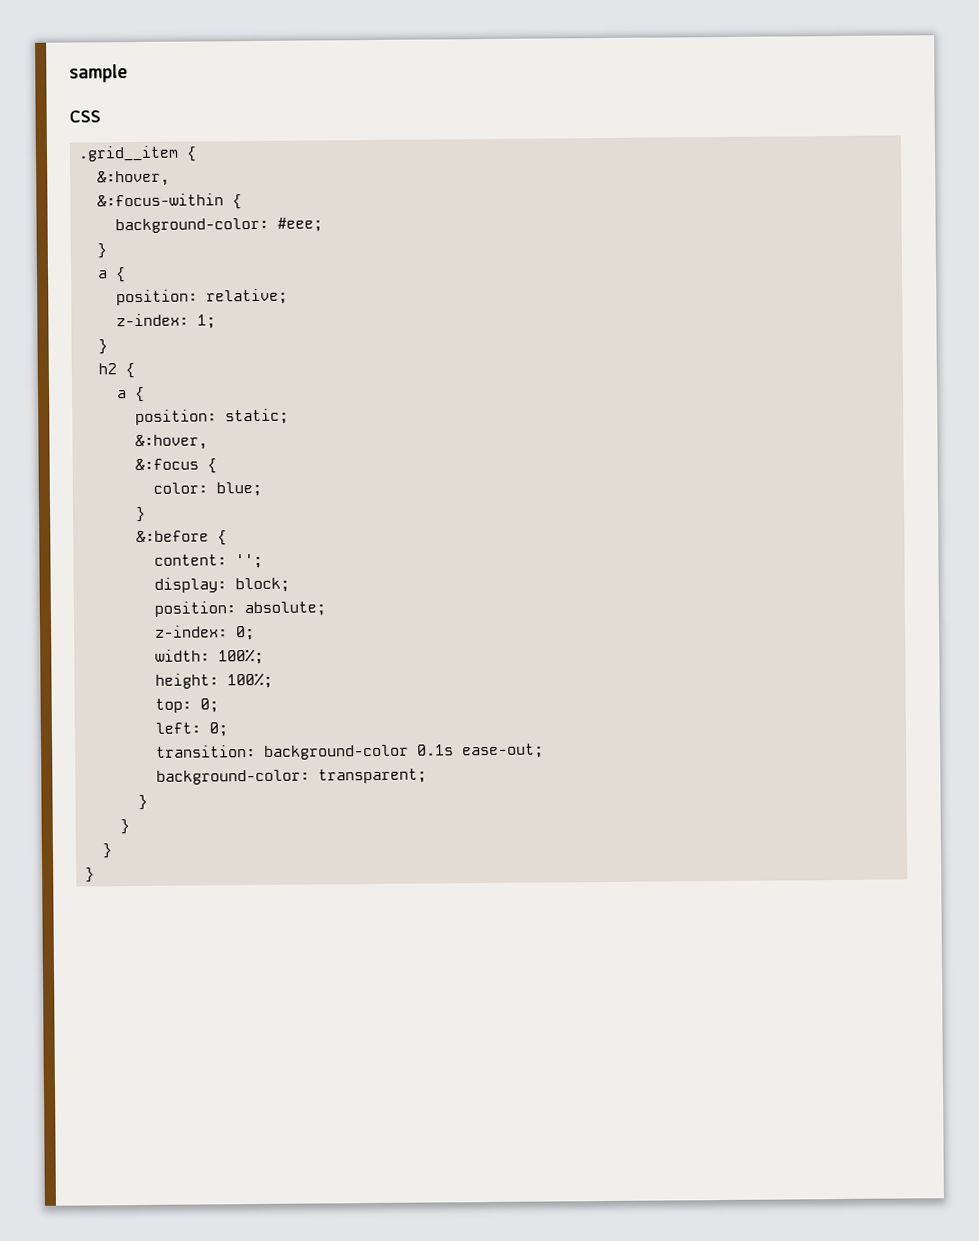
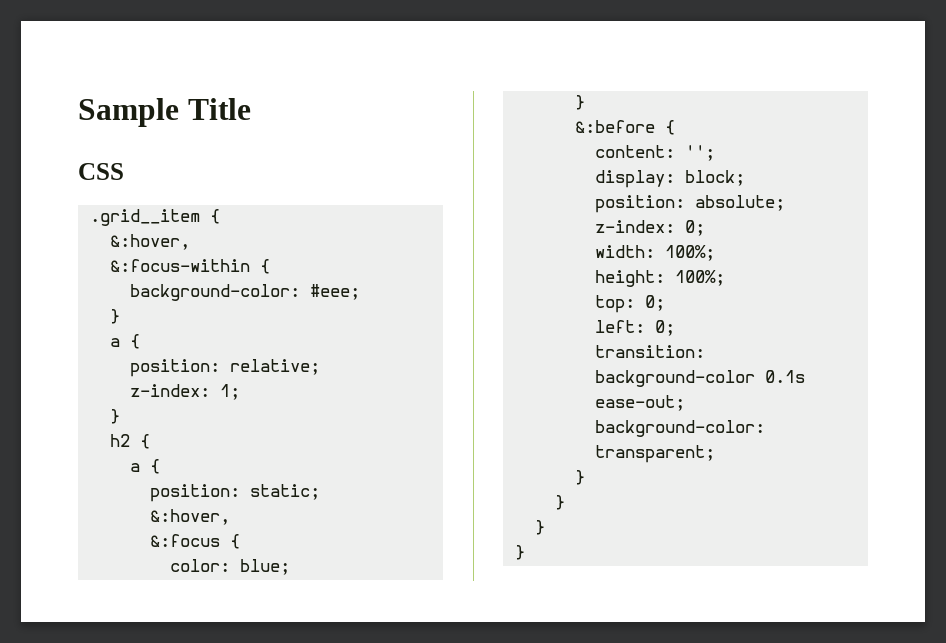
- sample
+ Sample Title

